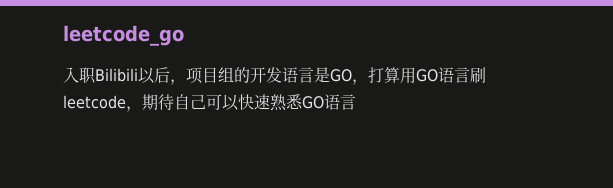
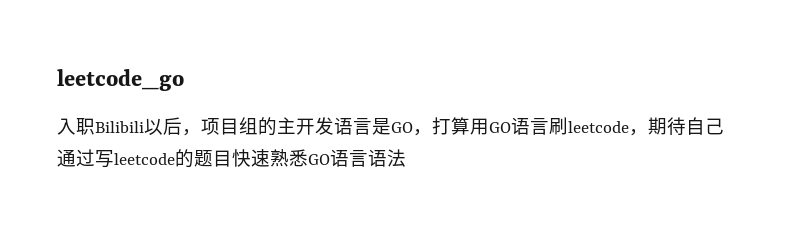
- 入职Bilibili以后，项目组的开发语言是GO，打算用GO语言刷leetcode，期待自己可以快速熟悉GO语言
+ 入职Bilibili以后，项目组的主开发语言是GO，打算用GO语言刷leetcode，期待自己通过写leetcode的题目快速熟悉GO语言语法

